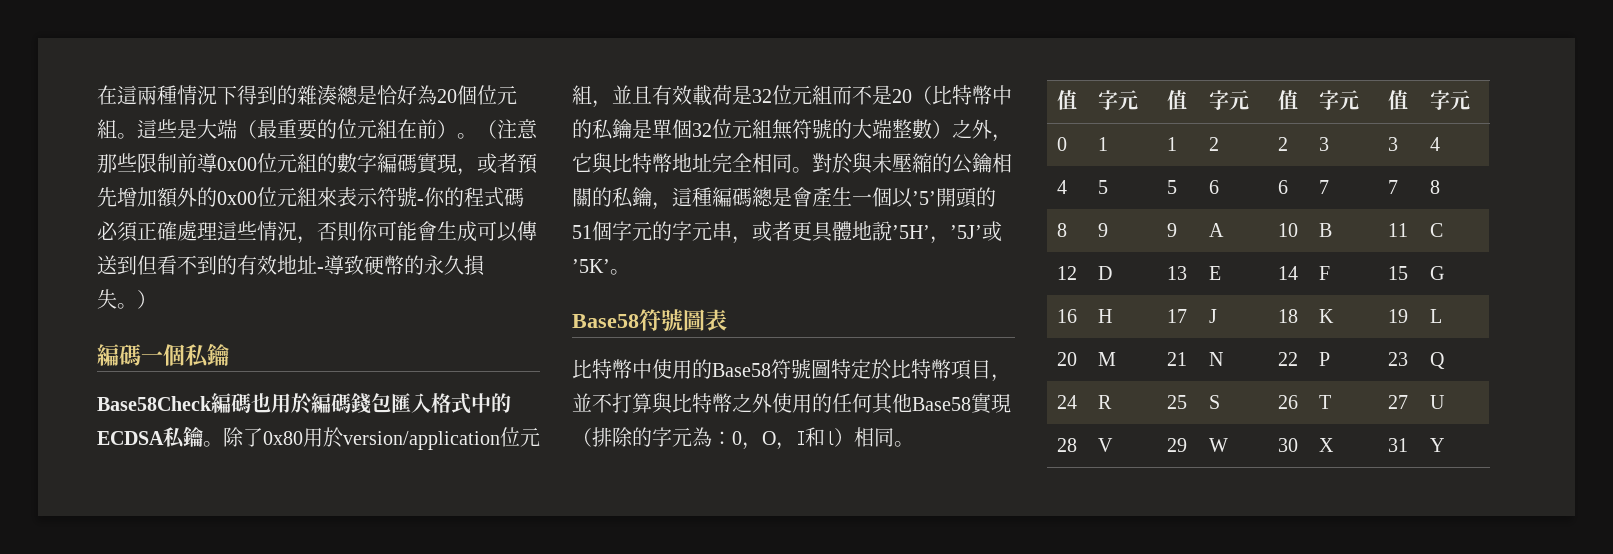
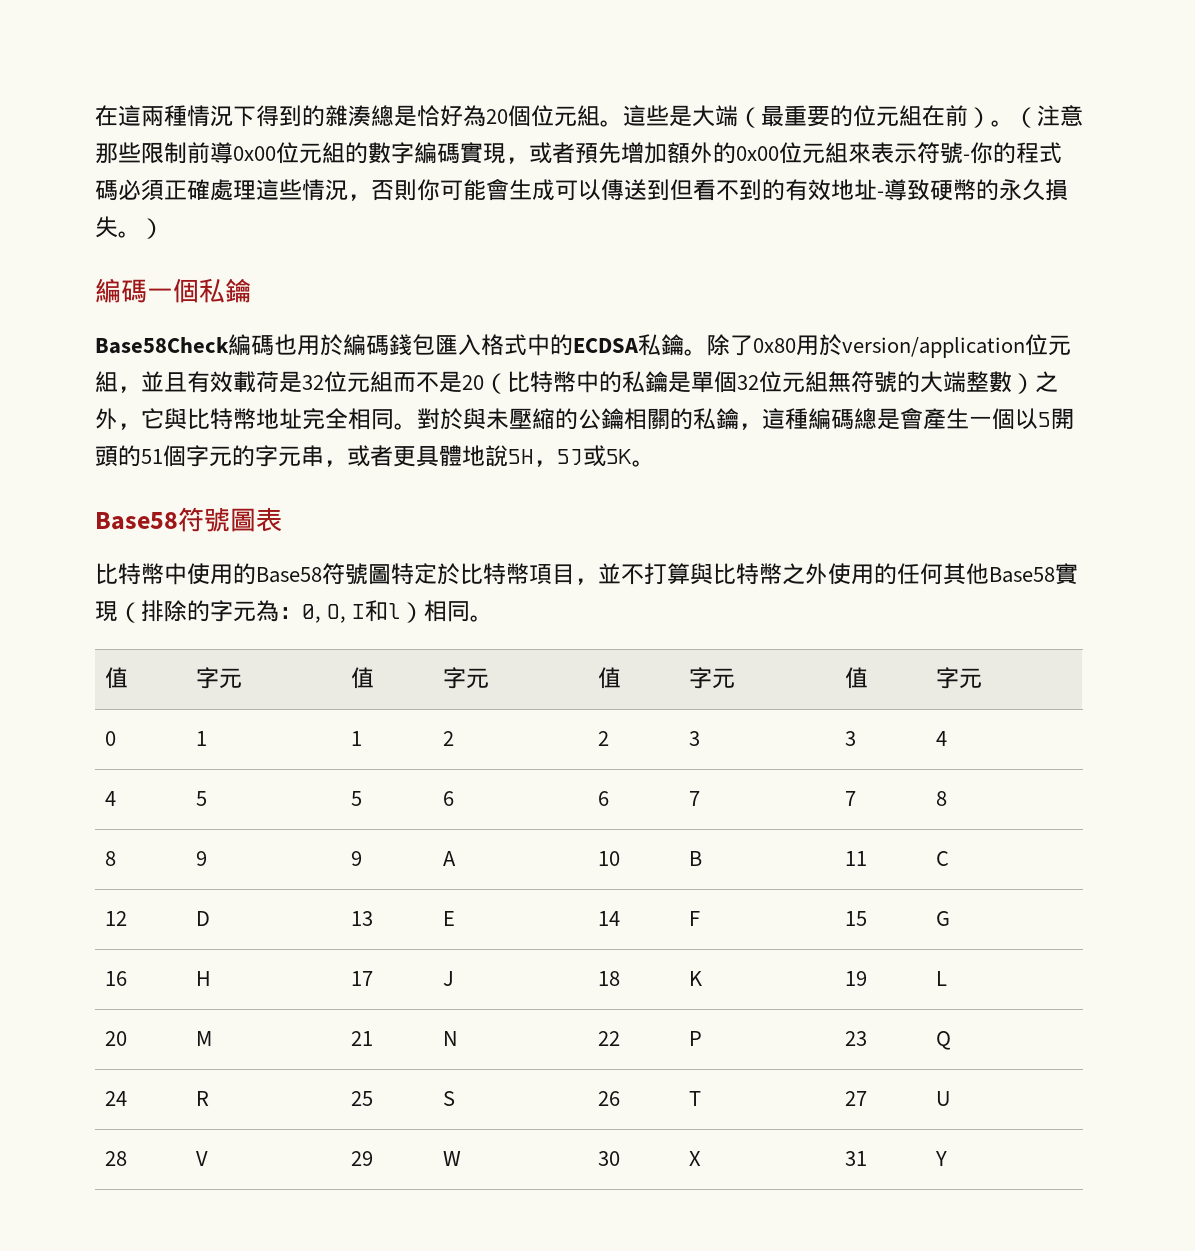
- 對於與未壓縮的公鑰相關的私鑰，這種編碼總是會產生一個以’5’開頭的51個字元的字元串，或者更具體地說’5H’，’5J’或’5K’。
+ 對於與未壓縮的公鑰相關的私鑰，這種編碼總是會產生一個以5開頭的51個字元的字元串，或者更具體地說5H，5J或5K。
- 比特幣中使用的Base58符號圖特定於比特幣項目，並不打算與比特幣之外使用的任何其他Base58實現（排除的字元為：0，O，I和l）相同。
+ 比特幣中使用的Base58符號圖特定於比特幣項目，並不打算與比特幣之外使用的任何其他Base58實現（排除的字元為：0, O, I和l）相同。

